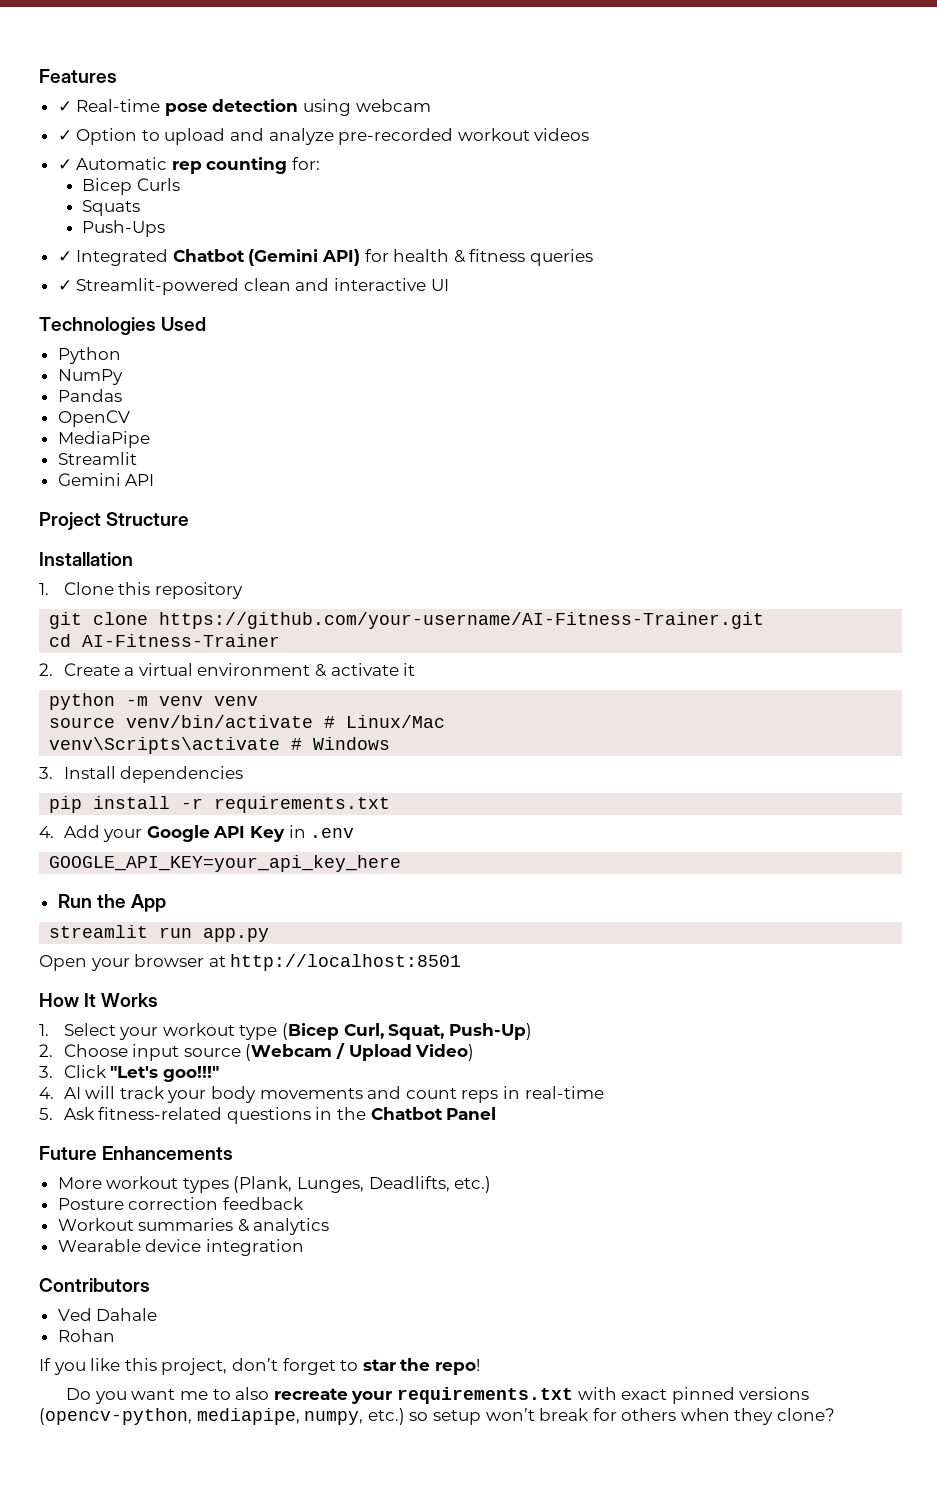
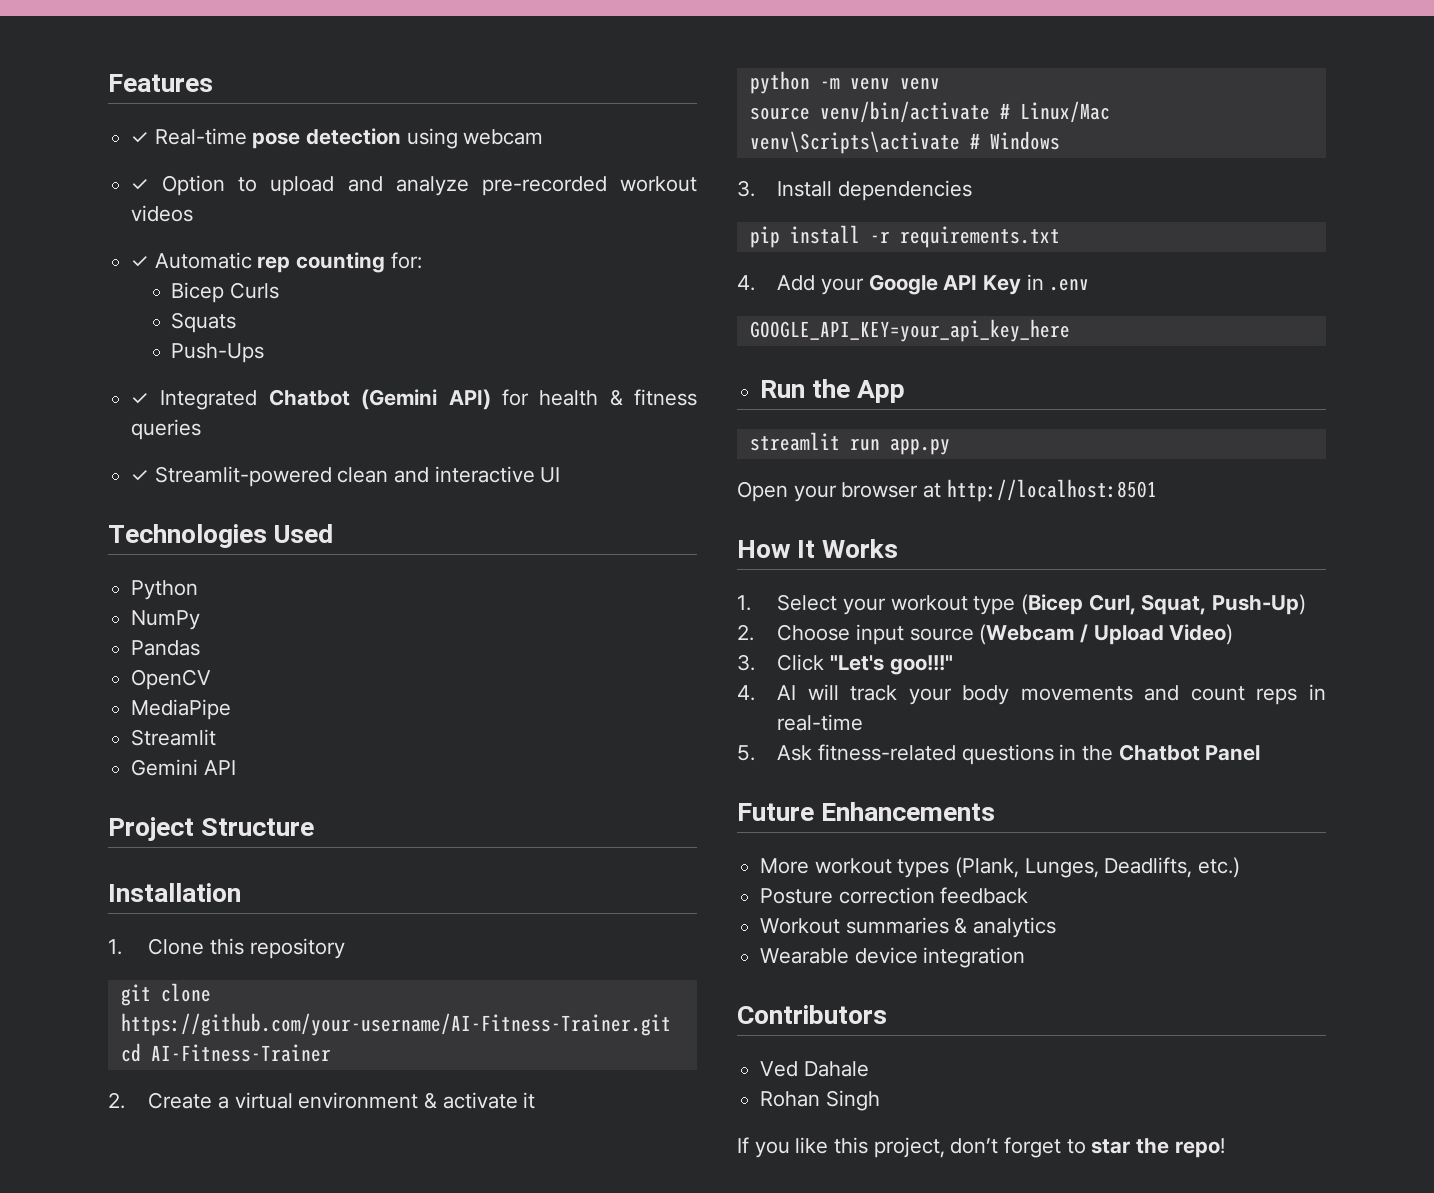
- Rohan
+ Rohan Singh
- Do you want me to also recreate your requirements.txt with exact pinned versions (opencv-python, mediapipe, numpy, etc.) so setup won’t break for others when they clone?

